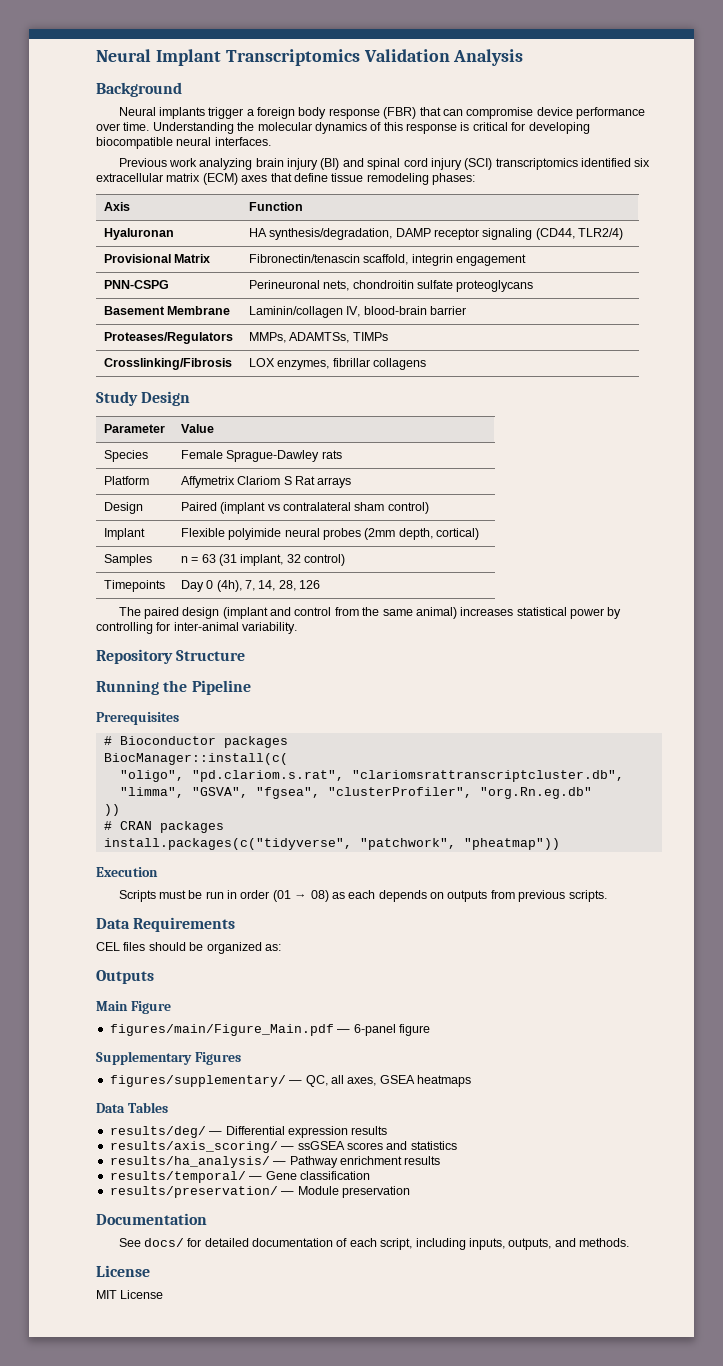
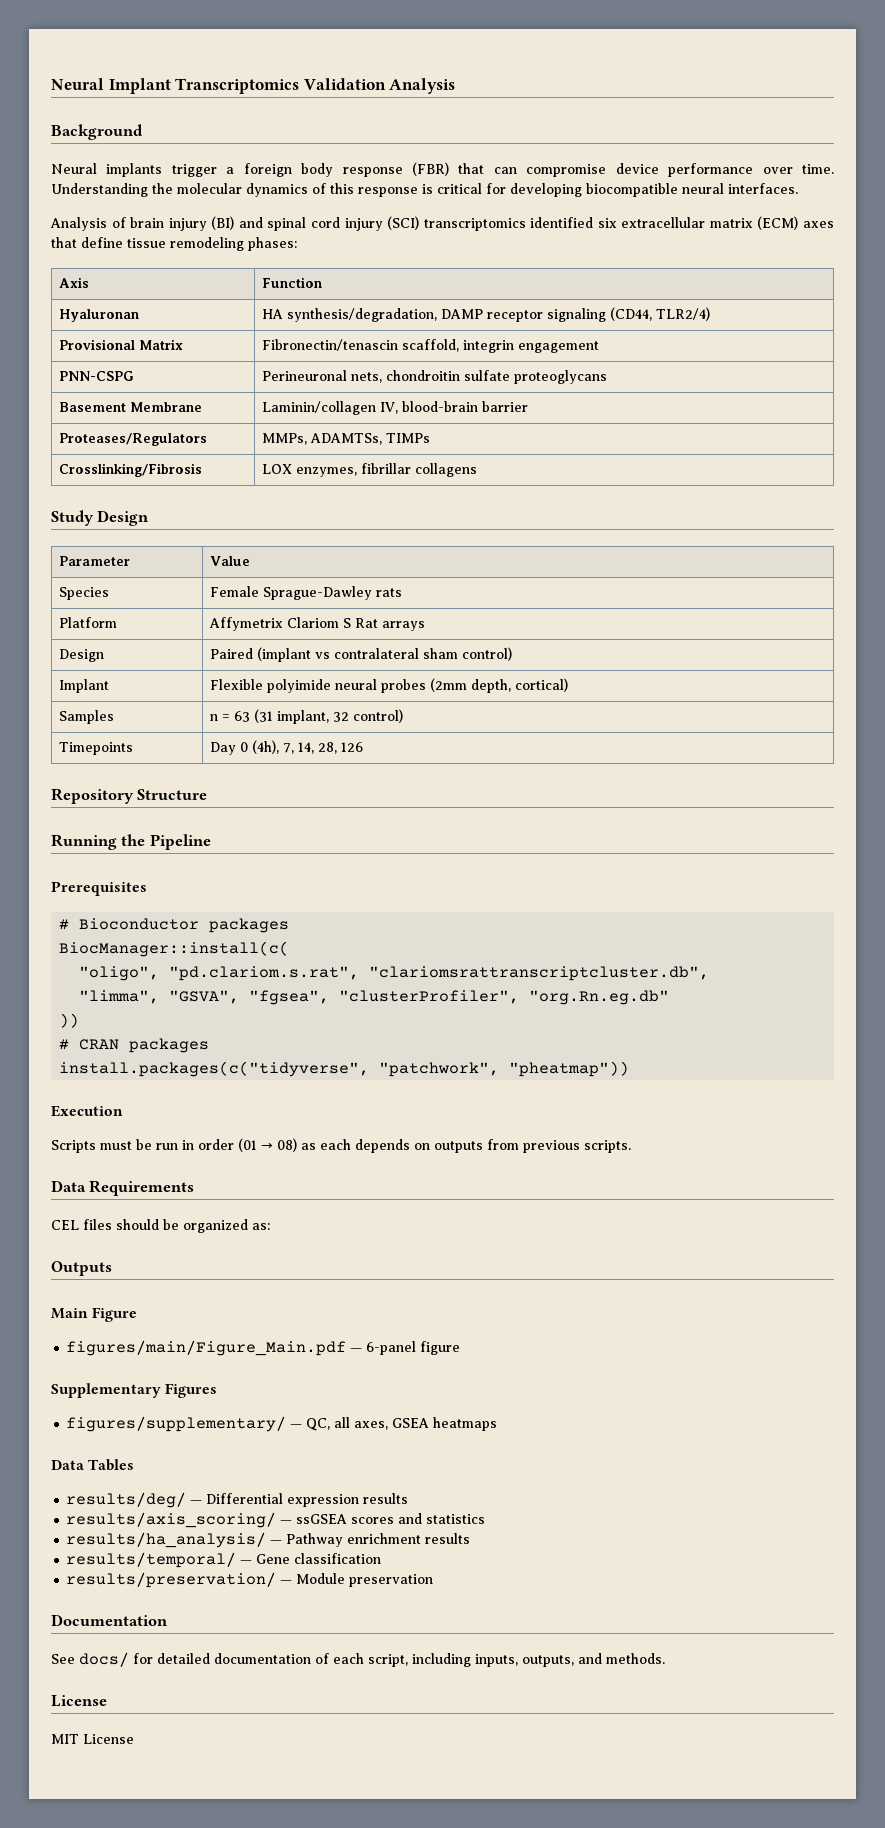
- Previous work analyzing brain injury (BI) and spinal cord injury (SCI) transcriptomics identified six extracellular matrix (ECM) axes that define tissue remodeling phases:
+ Analysis of brain injury (BI) and spinal cord injury (SCI) transcriptomics identified six extracellular matrix (ECM) axes that define tissue remodeling phases:
- The paired design (implant and control from the same animal) increases statistical power by controlling for inter-animal variability.

